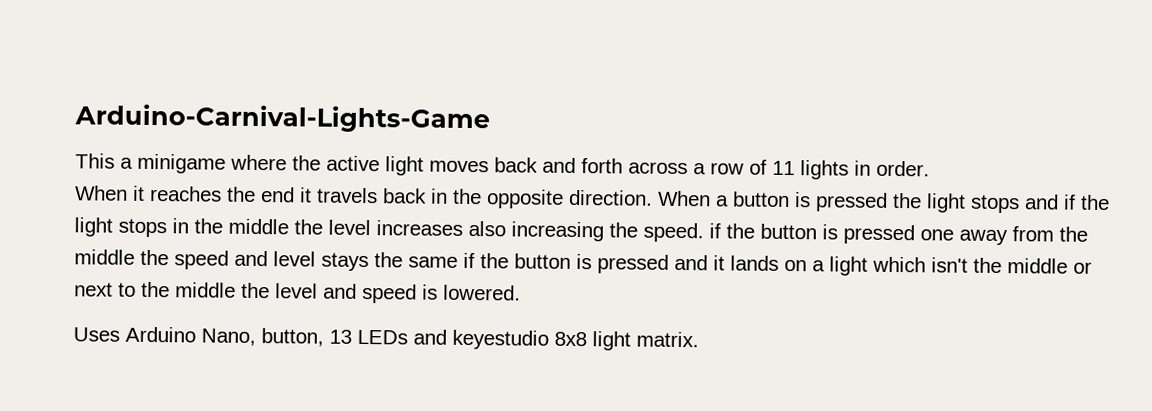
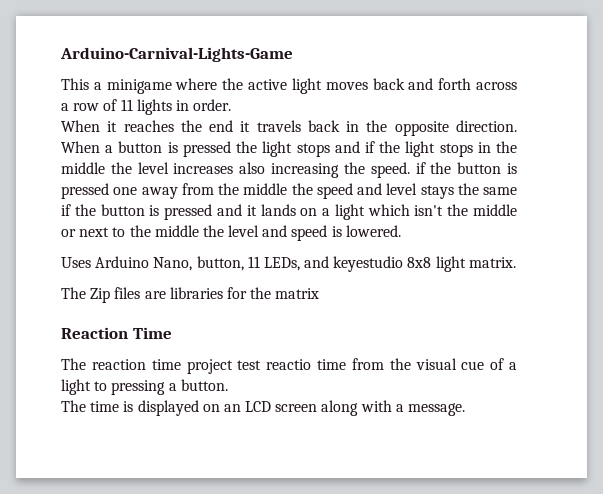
- Uses Arduino Nano, button, 13 LEDs and keyestudio 8x8 light matrix.
+ Uses Arduino Nano, button, 11 LEDs, and keyestudio 8x8 light matrix.
+ The Zip files are libraries for the matrix
+ Reaction Time
+ The reaction time project test reactio time from the visual cue of a light to pressing a button.
+ The time is displayed on an LCD screen along with a message.

